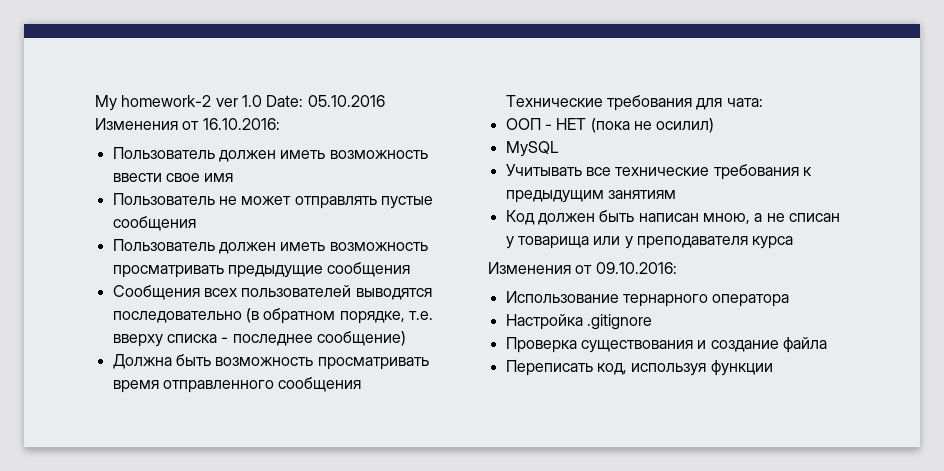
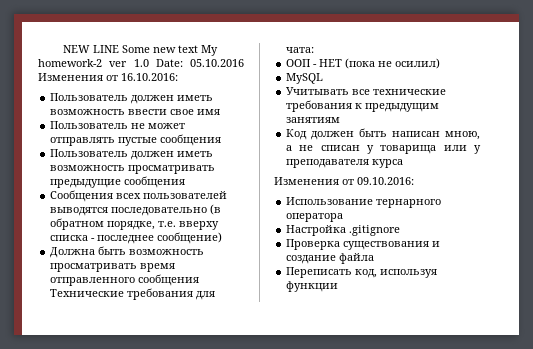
- My homework-2 ver 1.0 Date: 05.10.2016 Изменения от 16.10.2016:
+ NEW LINE Some new text My homework-2 ver 1.0 Date: 05.10.2016 Изменения от 16.10.2016:

